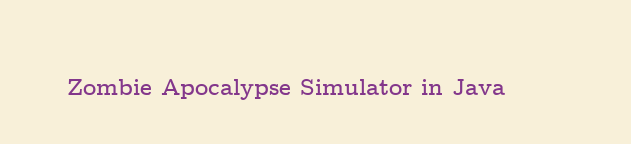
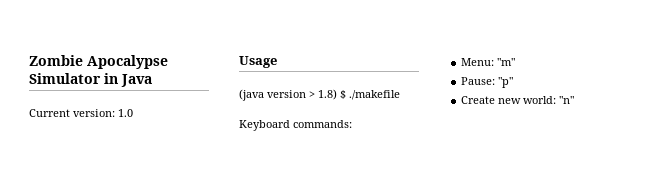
+ Current version: 1.0
+ Usage
+ (java version > 1.8) $ ./makefile
+ Keyboard commands:
+ Menu: "m"
+ Pause: "p"
+ Create new world: "n"

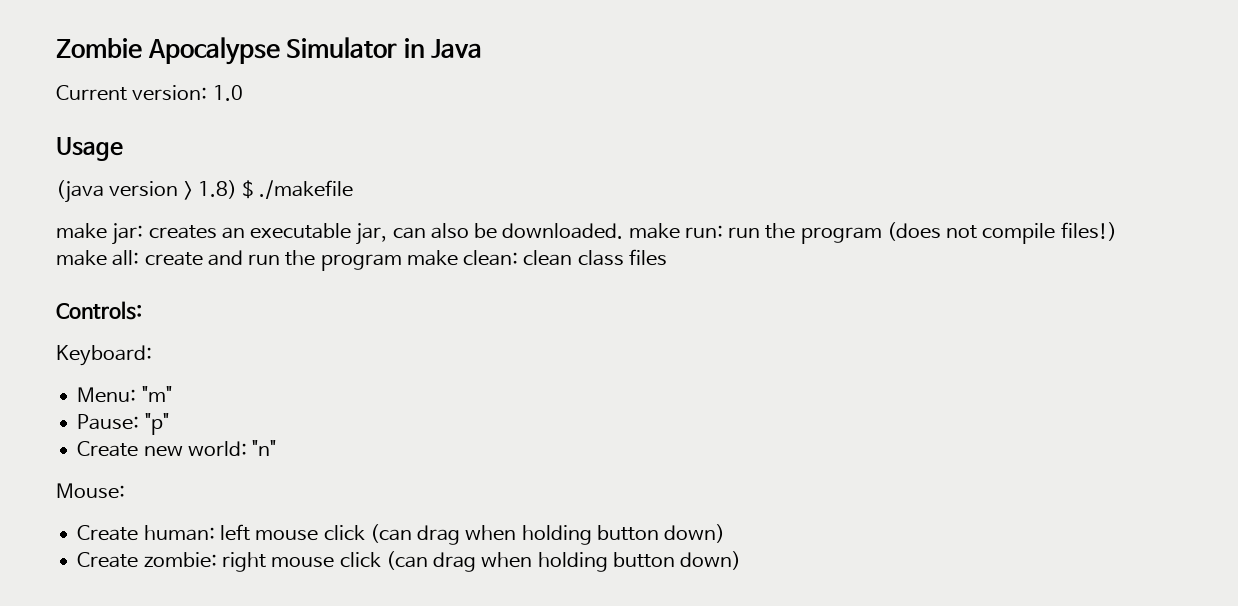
- Keyboard commands:
+ make jar: creates an executable jar, can also be downloaded. make run: run the program (does not compile files!) make all: create and run the program make clean: clean class files
+ Controls:
+ Keyboard:
+ Mouse:
+ Create human: left mouse click (can drag when holding button down)
+ Create zombie: right mouse click (can drag when holding button down)

